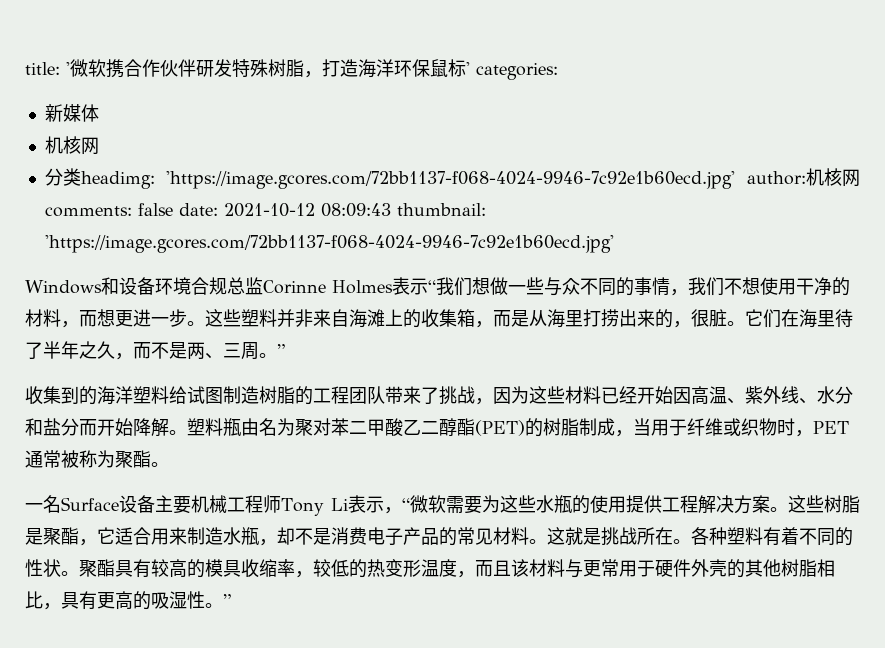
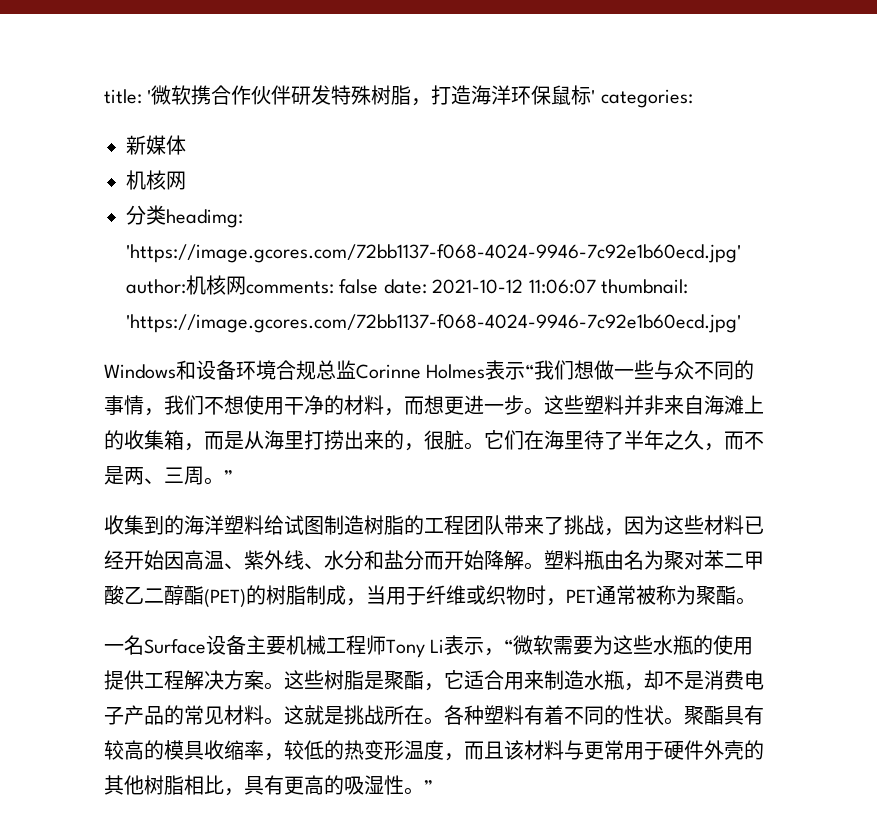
- 分类headimg: 'https://image.gcores.com/72bb1137-f068-4024-9946-7c92e1b60ecd.jpg' author:机核网comments: false date: 2021-10-12 08:09:43 thumbnail: 'https://image.gcores.com/72bb1137-f068-4024-9946-7c92e1b60ecd.jpg'
+ 分类headimg: 'https://image.gcores.com/72bb1137-f068-4024-9946-7c92e1b60ecd.jpg' author:机核网comments: false date: 2021-10-12 11:06:07 thumbnail: 'https://image.gcores.com/72bb1137-f068-4024-9946-7c92e1b60ecd.jpg'

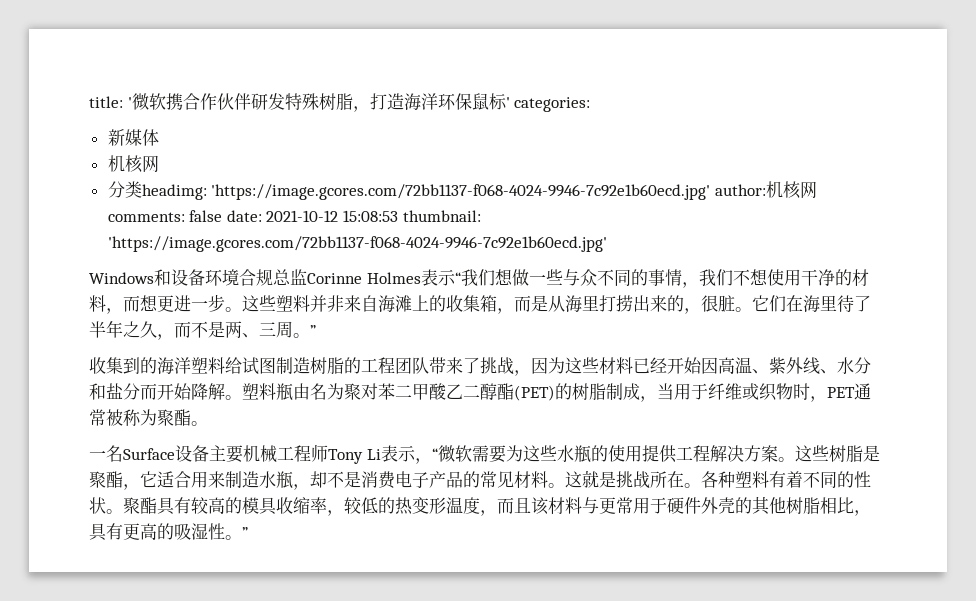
- 分类headimg: 'https://image.gcores.com/72bb1137-f068-4024-9946-7c92e1b60ecd.jpg' author:机核网comments: false date: 2021-10-12 11:06:07 thumbnail: 'https://image.gcores.com/72bb1137-f068-4024-9946-7c92e1b60ecd.jpg'
+ 分类headimg: 'https://image.gcores.com/72bb1137-f068-4024-9946-7c92e1b60ecd.jpg' author:机核网comments: false date: 2021-10-12 15:08:53 thumbnail: 'https://image.gcores.com/72bb1137-f068-4024-9946-7c92e1b60ecd.jpg'

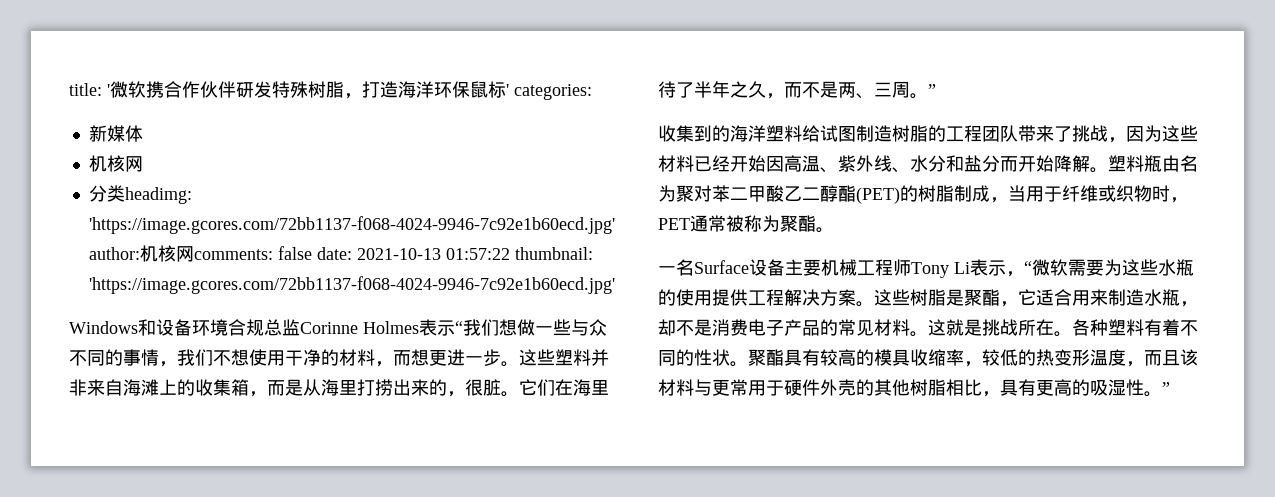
- 分类headimg: 'https://image.gcores.com/72bb1137-f068-4024-9946-7c92e1b60ecd.jpg' author:机核网comments: false date: 2021-10-12 15:08:53 thumbnail: 'https://image.gcores.com/72bb1137-f068-4024-9946-7c92e1b60ecd.jpg'
+ 分类headimg: 'https://image.gcores.com/72bb1137-f068-4024-9946-7c92e1b60ecd.jpg' author:机核网comments: false date: 2021-10-13 01:57:22 thumbnail: 'https://image.gcores.com/72bb1137-f068-4024-9946-7c92e1b60ecd.jpg'

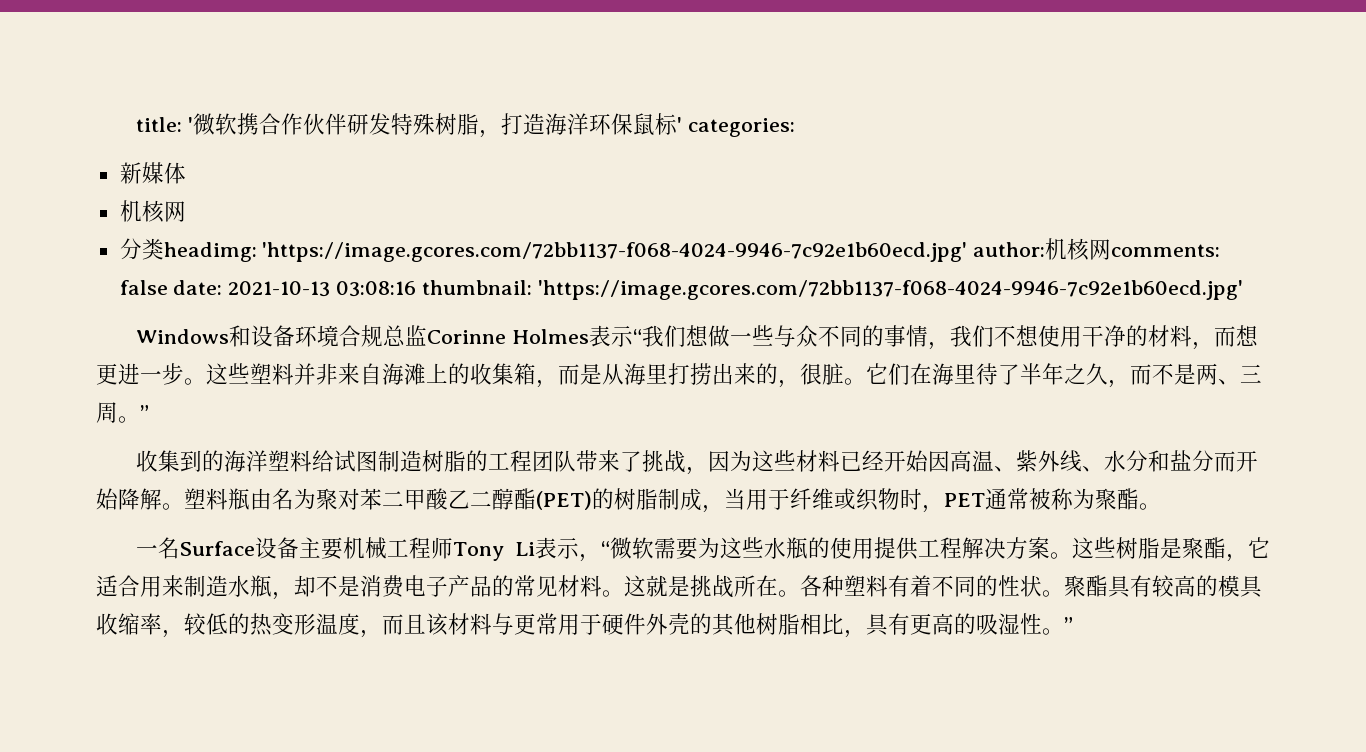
- 分类headimg: 'https://image.gcores.com/72bb1137-f068-4024-9946-7c92e1b60ecd.jpg' author:机核网comments: false date: 2021-10-13 01:57:22 thumbnail: 'https://image.gcores.com/72bb1137-f068-4024-9946-7c92e1b60ecd.jpg'
+ 分类headimg: 'https://image.gcores.com/72bb1137-f068-4024-9946-7c92e1b60ecd.jpg' author:机核网comments: false date: 2021-10-13 03:08:16 thumbnail: 'https://image.gcores.com/72bb1137-f068-4024-9946-7c92e1b60ecd.jpg'

